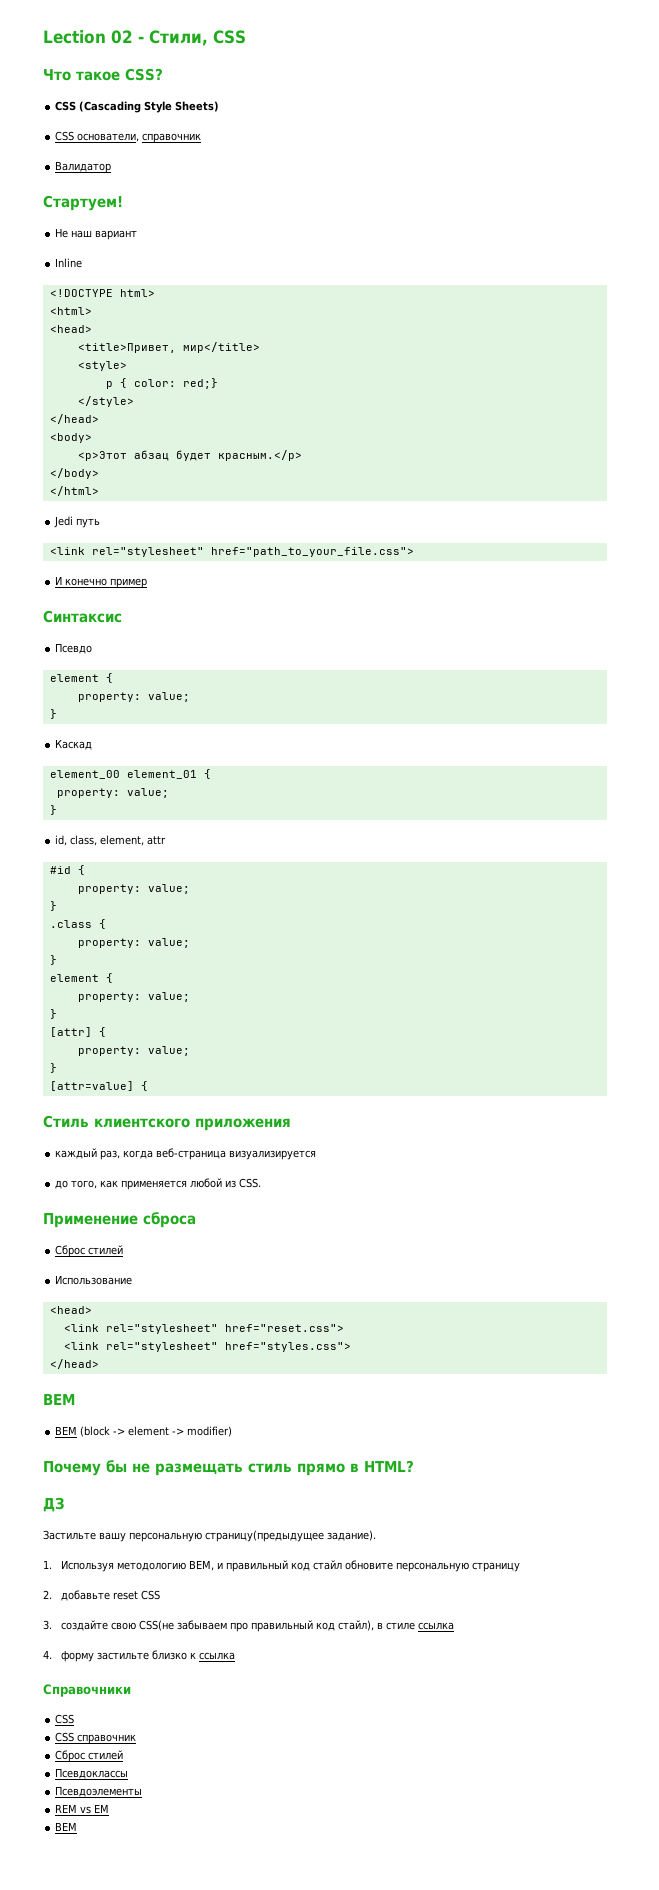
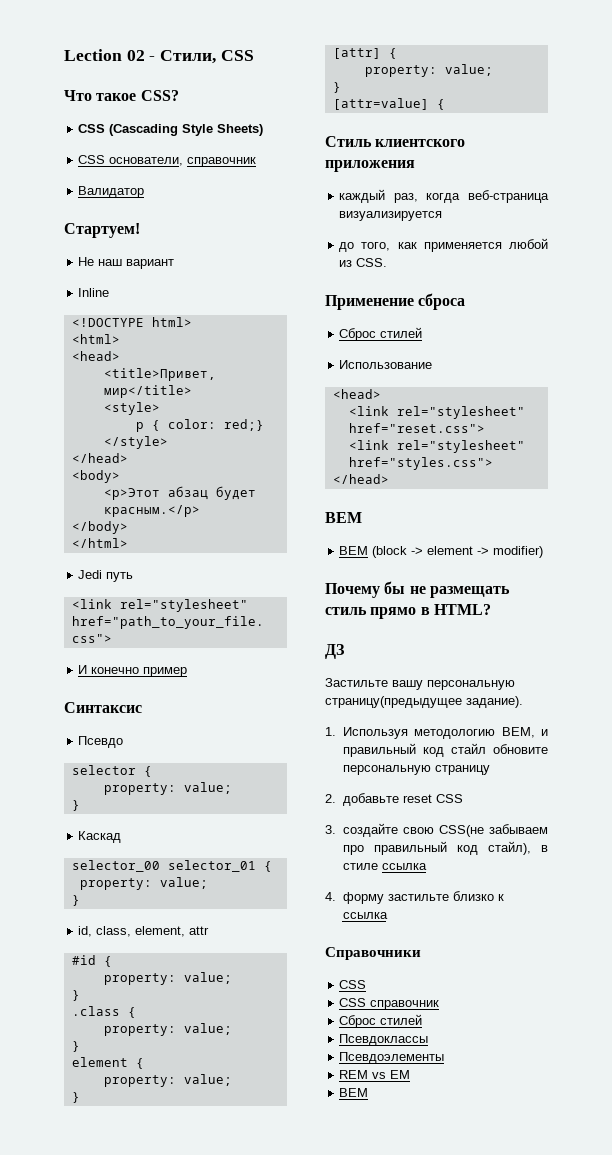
  Псевдо
- element {
+ selector {
- element_00 element_01 {
+ selector_00 selector_01 {

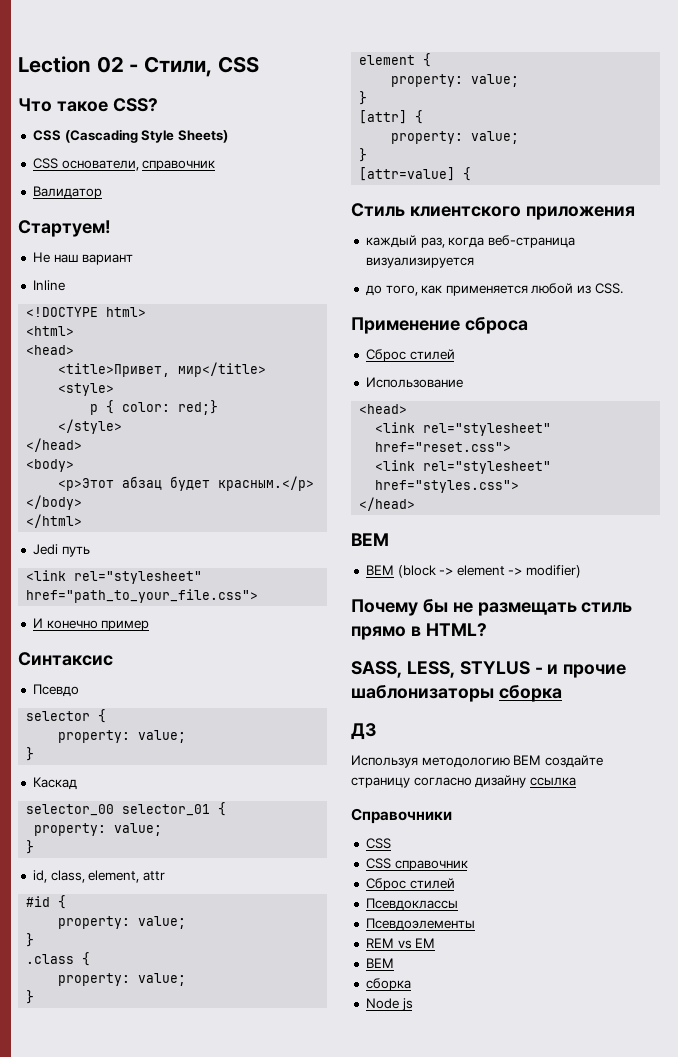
+ SASS, LESS, STYLUS - и прочие шаблонизаторы сборка
  ДЗ
- Застильте вашу персональную страницу(предыдущее задание).
- 1. Используя методологию BEM, и правильный код стайл обновите персональную страницу
- 2. добавьте reset СSS
- 3. создайте свою CSS(не забываем про правильный код стайл), в стиле ссылка
- 4. форму застильте близко к ссылка
+ Используя методологию BEM создайте страницу согласно дизайну ссылка
  REM vs EM
  BEM
+ сборка
+ Node js

